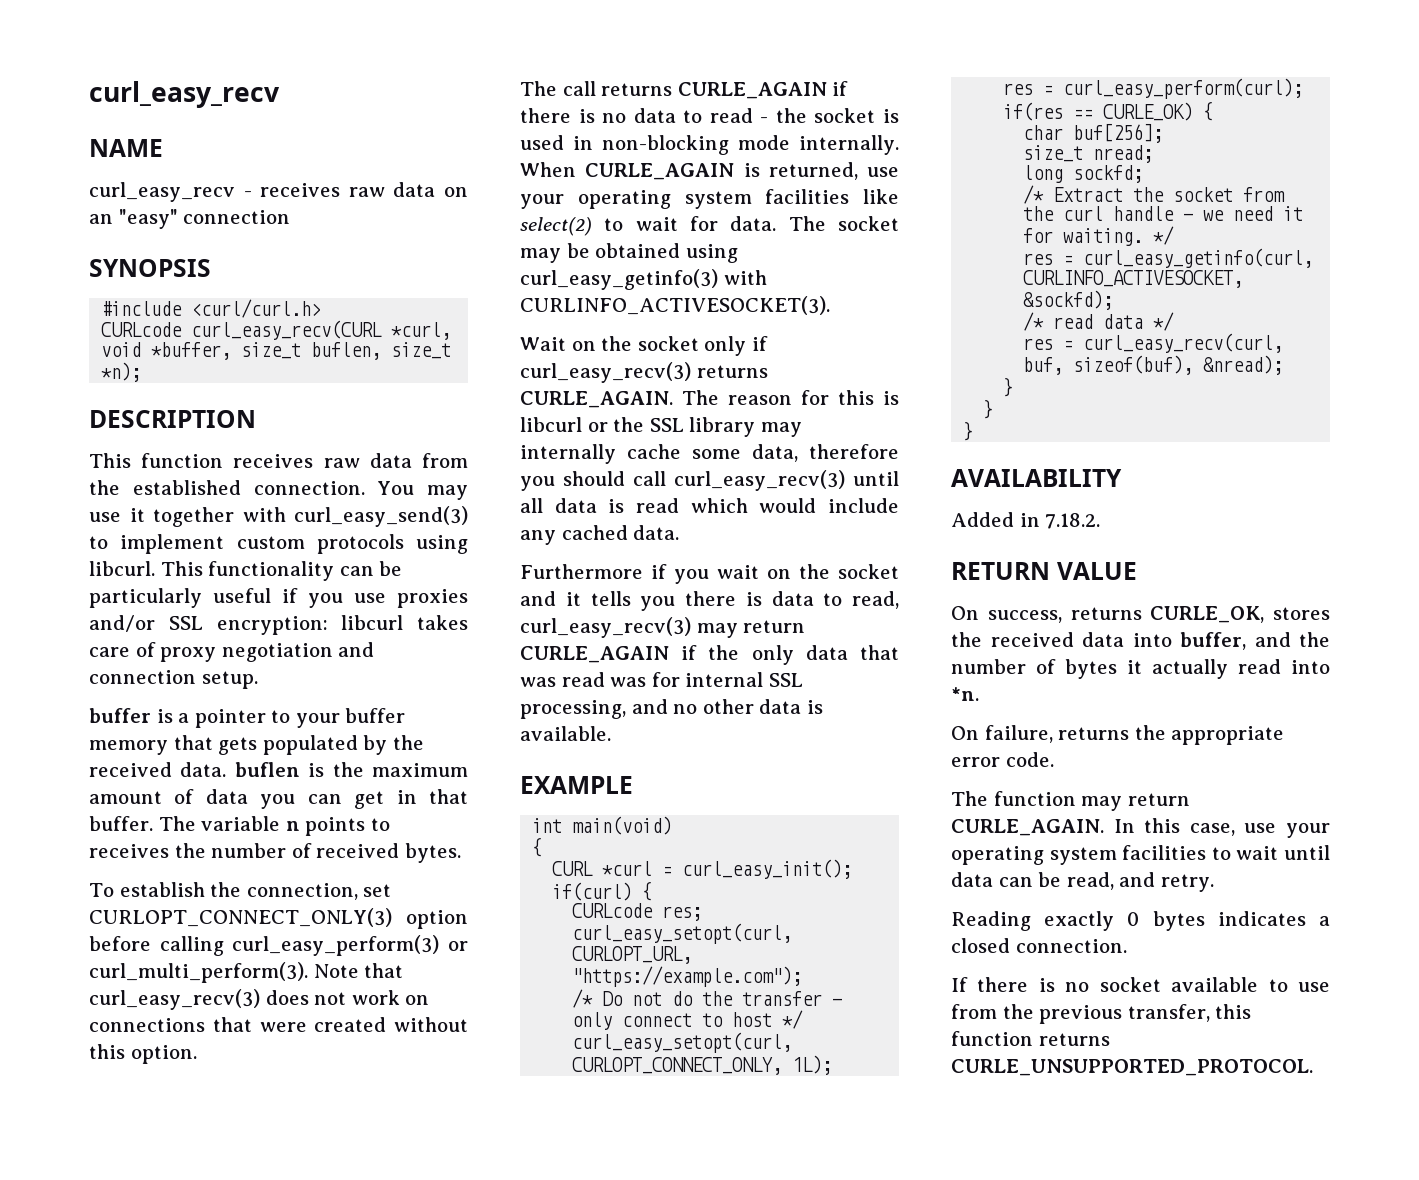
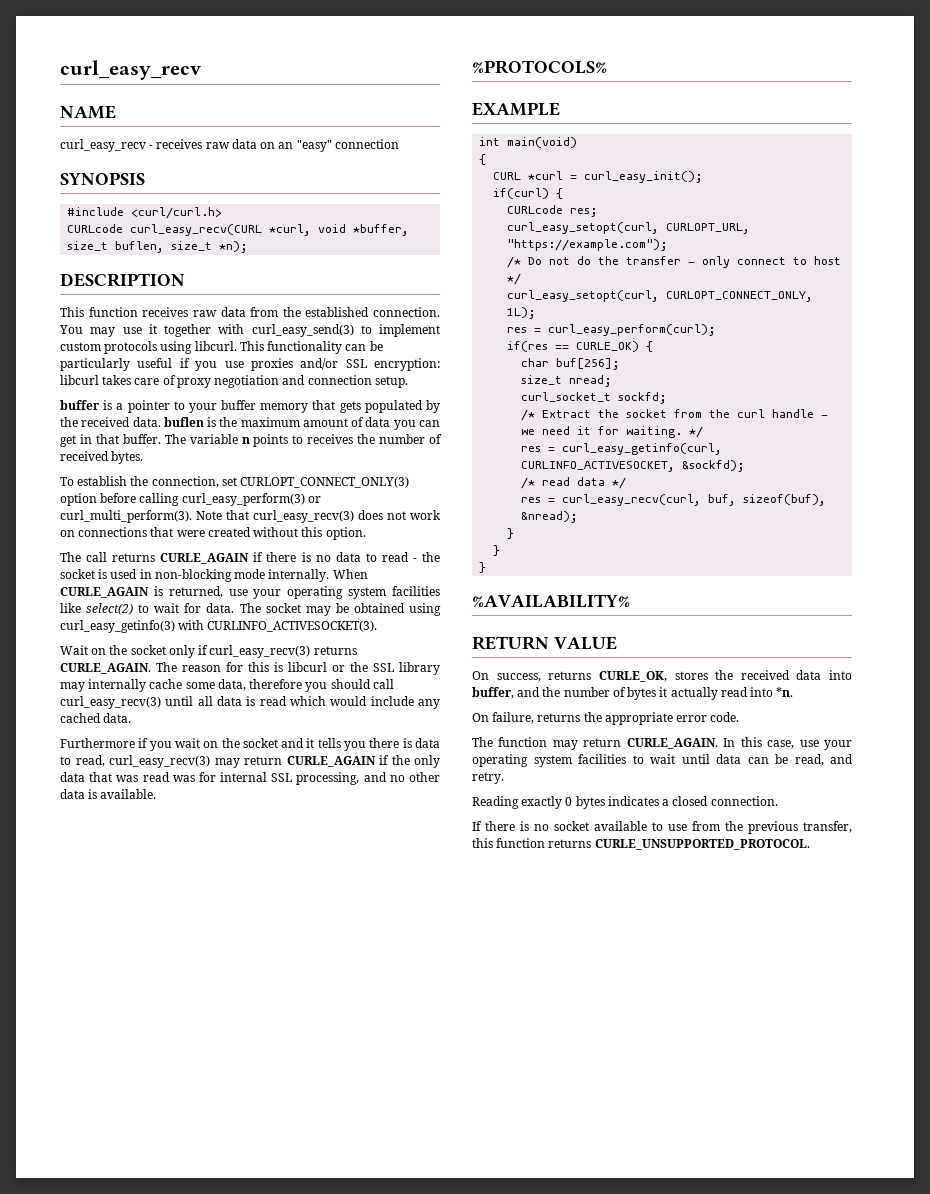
+ %PROTOCOLS%
- long sockfd;
+ curl_socket_t sockfd;
- AVAILABILITY
- Added in 7.18.2.
+ %AVAILABILITY%

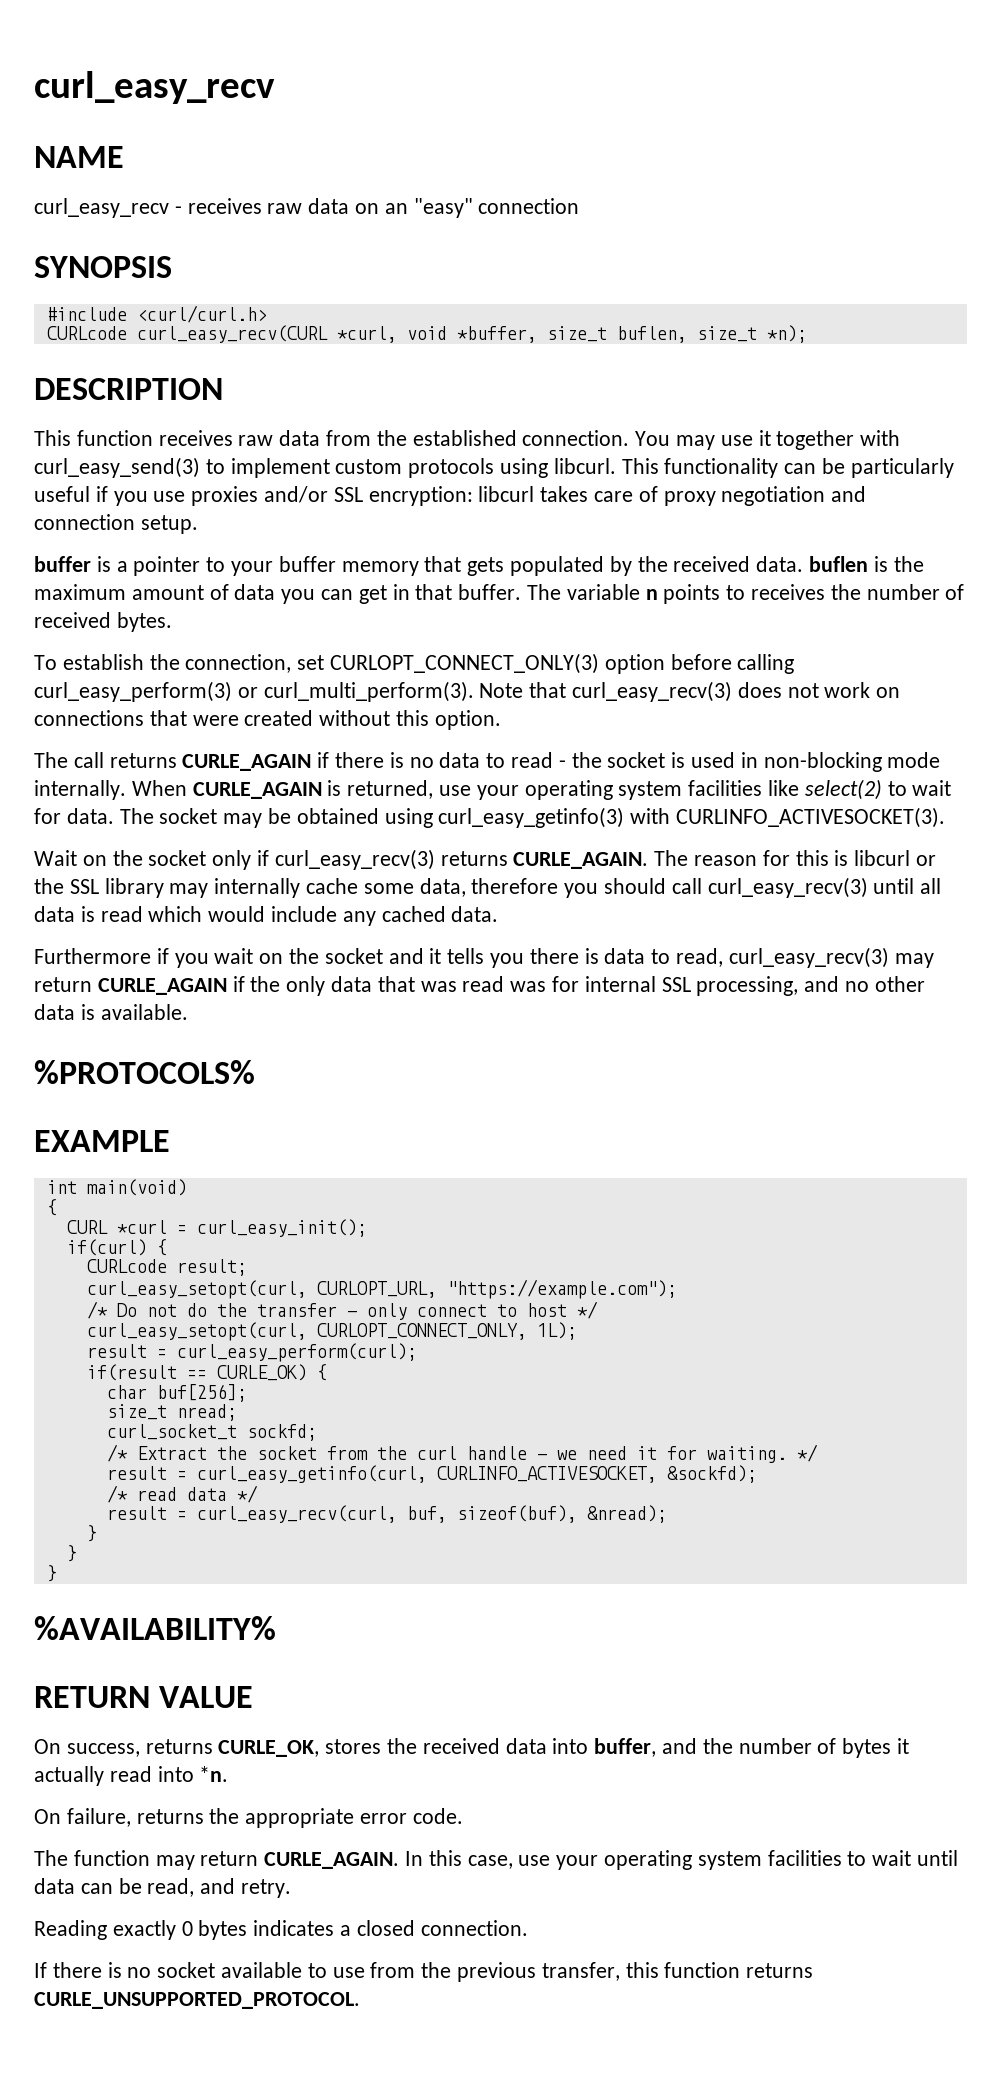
- CURLcode res;
+ CURLcode result;
- res = curl_easy_perform(curl);
+ result = curl_easy_perform(curl);
- if(res == CURLE_OK) {
+ if(result == CURLE_OK) {
- res = curl_easy_getinfo(curl, CURLINFO_ACTIVESOCKET, &sockfd);
+ result = curl_easy_getinfo(curl, CURLINFO_ACTIVESOCKET, &sockfd);
- res = curl_easy_recv(curl, buf, sizeof(buf), &nread);
+ result = curl_easy_recv(curl, buf, sizeof(buf), &nread);

